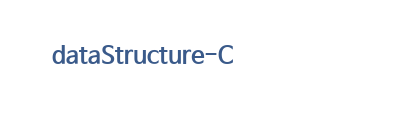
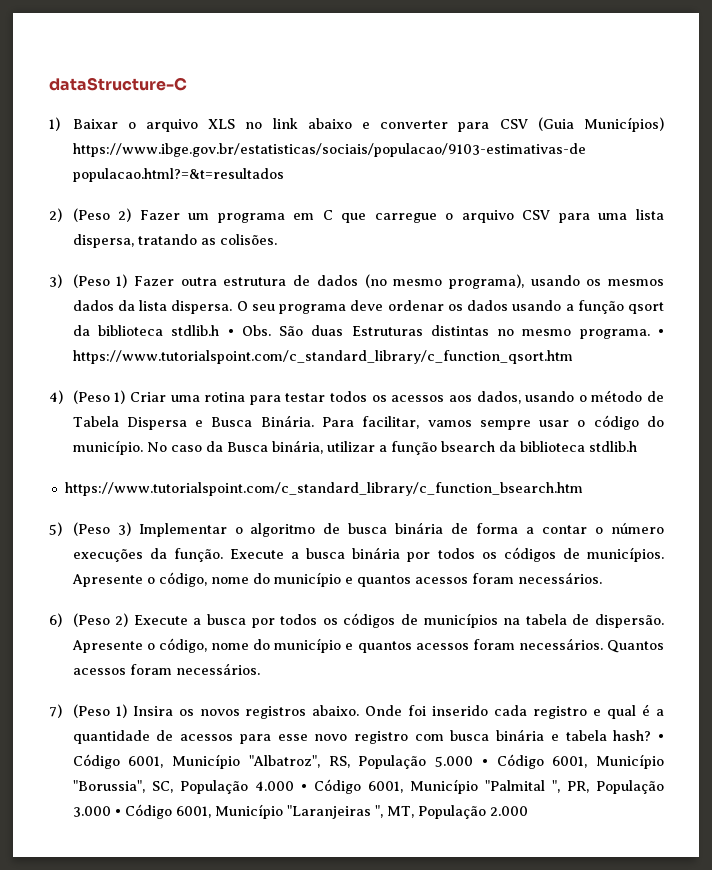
+ 1) Baixar o arquivo XLS no link abaixo e converter para CSV (Guia Municípios) https://www.ibge.gov.br/estatisticas/sociais/populacao/9103-estimativas-de populacao.html?=&t=resultados
+ 2) (Peso 2) Fazer um programa em C que carregue o arquivo CSV para uma lista dispersa, tratando as colisões.
+ 3) (Peso 1) Fazer outra estrutura de dados (no mesmo programa), usando os mesmos dados da lista dispersa. O seu programa deve ordenar os dados usando a função qsort da biblioteca stdlib.h • Obs. São duas Estruturas distintas no mesmo programa. • https://www.tutorialspoint.com/c_standard_library/c_function_qsort.htm
+ 4) (Peso 1) Criar uma rotina para testar todos os acessos aos dados, usando o método de Tabela Dispersa e Busca Binária. Para facilitar, vamos sempre usar o código do município. No caso da Busca binária, utilizar a função bsearch da biblioteca stdlib.h
+ https://www.tutorialspoint.com/c_standard_library/c_function_bsearch.htm
+ 5) (Peso 3) Implementar o algoritmo de busca binária de forma a contar o número execuções da função. Execute a busca binária por todos os códigos de municípios. Apresente o código, nome do município e quantos acessos foram necessários.
+ 6) (Peso 2) Execute a busca por todos os códigos de municípios na tabela de dispersão. Apresente o código, nome do município e quantos acessos foram necessários. Quantos acessos foram necessários.
+ 7) (Peso 1) Insira os novos registros abaixo. Onde foi inserido cada registro e qual é a quantidade de acessos para esse novo registro com busca binária e tabela hash? • Código 6001, Município "Albatroz", RS, População 5.000 • Código 6001, Município "Borussia", SC, População 4.000 • Código 6001, Município "Palmital ", PR, População 3.000 • Código 6001, Município "Laranjeiras ", MT, População 2.000

